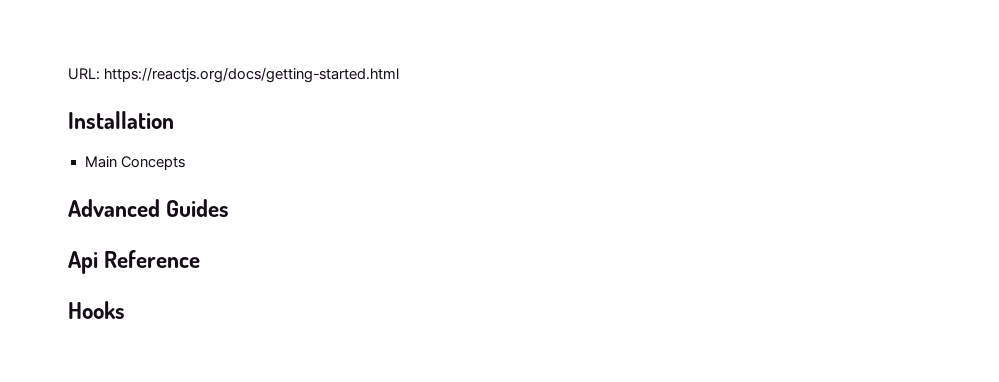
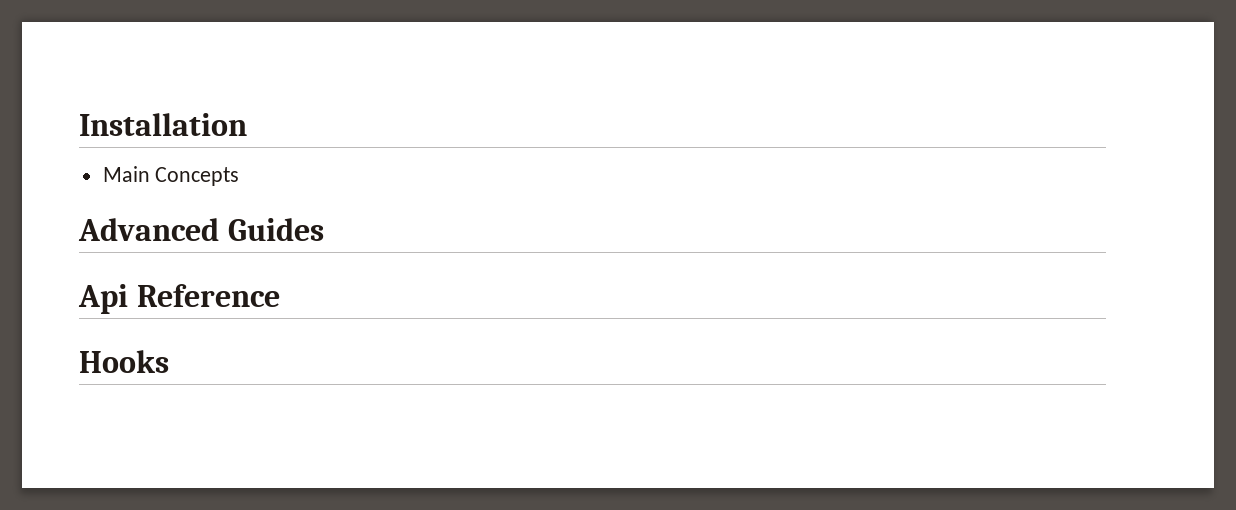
- URL: https://reactjs.org/docs/getting-started.html

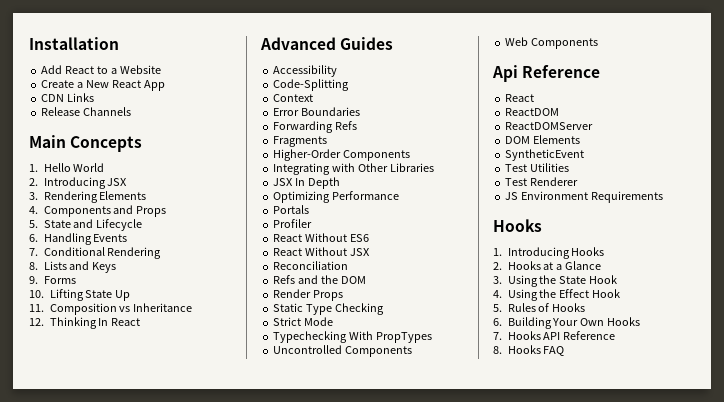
+ Add React to a Website
+ Create a New React App
+ CDN Links
+ Release Channels
  Main Concepts
+ 1. Hello World
+ 2. Introducing JSX
+ 3. Rendering Elements
+ 4. Components and Props
+ 5. State and Lifecycle
+ 6. Handling Events
+ 7. Conditional Rendering
+ 8. Lists and Keys
+ 9. Forms
+ 10. Lifting State Up
+ 11. Composition vs Inheritance
+ 12. Thinking In React
  Advanced Guides
+ Accessibility
+ Code-Splitting
+ Context
+ Error Boundaries
+ Forwarding Refs
+ Fragments
+ Higher-Order Components
+ Integrating with Other Libraries
+ JSX In Depth
+ Optimizing Performance
+ Portals
+ Profiler
+ React Without ES6
+ React Without JSX
+ Reconciliation
+ Refs and the DOM
+ Render Props
+ Static Type Checking
+ Strict Mode
+ Typechecking With PropTypes
+ Uncontrolled Components
+ Web Components
  Api Reference
+ React
+ ReactDOM
+ ReactDOMServer
+ DOM Elements
+ SyntheticEvent
+ Test Utilities
+ Test Renderer
+ JS Environment Requirements
  Hooks
+ 1. Introducing Hooks
+ 2. Hooks at a Glance
+ 3. Using the State Hook
+ 4. Using the Effect Hook
+ 5. Rules of Hooks
+ 6. Building Your Own Hooks
+ 7. Hooks API Reference
+ 8. Hooks FAQ

